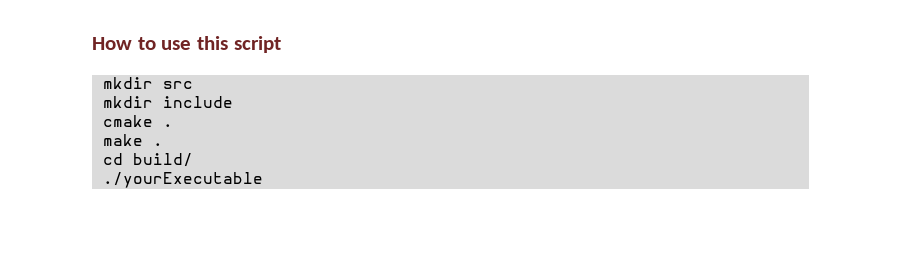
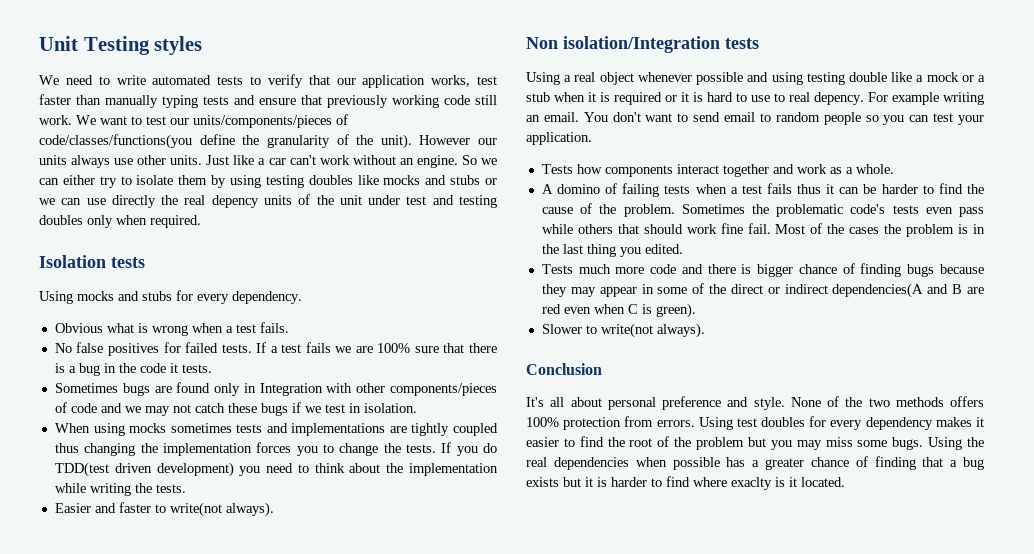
- How to use this script
- mkdir src
- mkdir include
- cmake .
- make .
- cd build/
- ./yourExecutable
+ Unit Testing styles
+ We need to write automated tests to verify that our application works, test faster than manually typing tests and ensure that previously working code still work. We want to test our units/components/pieces of code/classes/functions(you define the granularity of the unit). However our units always use other units. Just like a car can't work without an engine. So we can either try to isolate them by using testing doubles like mocks and stubs or we can use directly the real depency units of the unit under test and testing doubles only when required.
+ Isolation tests
+ Using mocks and stubs for every dependency.
+ Obvious what is wrong when a test fails.
+ No false positives for failed tests. If a test fails we are 100% sure that there is a bug in the code it tests.
+ Sometimes bugs are found only in Integration with other components/pieces of code and we may not catch these bugs if we test in isolation.
+ When using mocks sometimes tests and implementations are tightly coupled thus changing the implementation forces you to change the tests. If you do TDD(test driven development) you need to think about the implementation while writing the tests.
+ Easier and faster to write(not always).
+ Non isolation/Integration tests
+ Using a real object whenever possible and using testing double like a mock or a stub when it is required or it is hard to use to real depency. For example writing an email. You don't want to send email to random people so you can test your application.
+ Tests how components interact together and work as a whole.
+ A domino of failing tests when a test fails thus it can be harder to find the cause of the problem. Sometimes the problematic code's tests even pass while others that should work fine fail. Most of the cases the problem is in the last thing you edited.
+ Tests much more code and there is bigger chance of finding bugs because they may appear in some of the direct or indirect dependencies(A and B are red even when C is green).
+ Slower to write(not always).
+ Conclusion
+ It's all about personal preference and style. None of the two methods offers 100% protection from errors. Using test doubles for every dependency makes it easier to find the root of the problem but you may miss some bugs. Using the real dependencies when possible has a greater chance of finding that a bug exists but it is harder to find where exaclty is it located.

